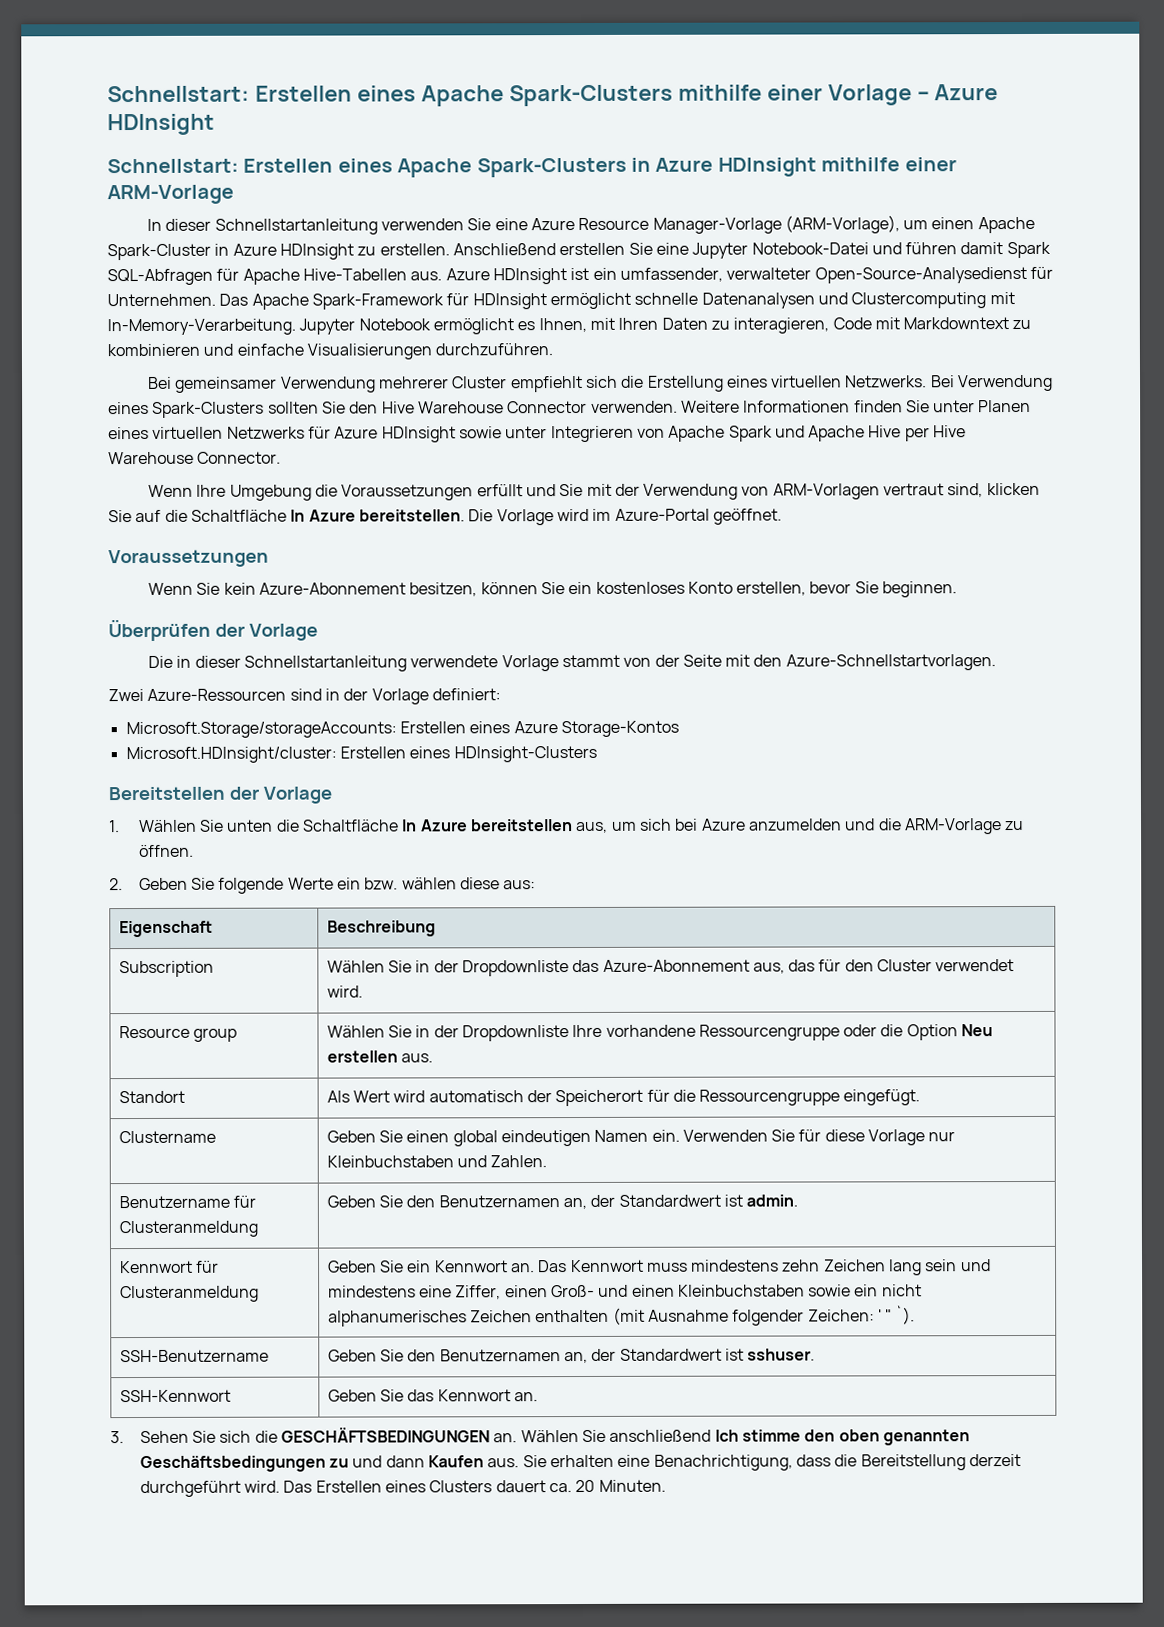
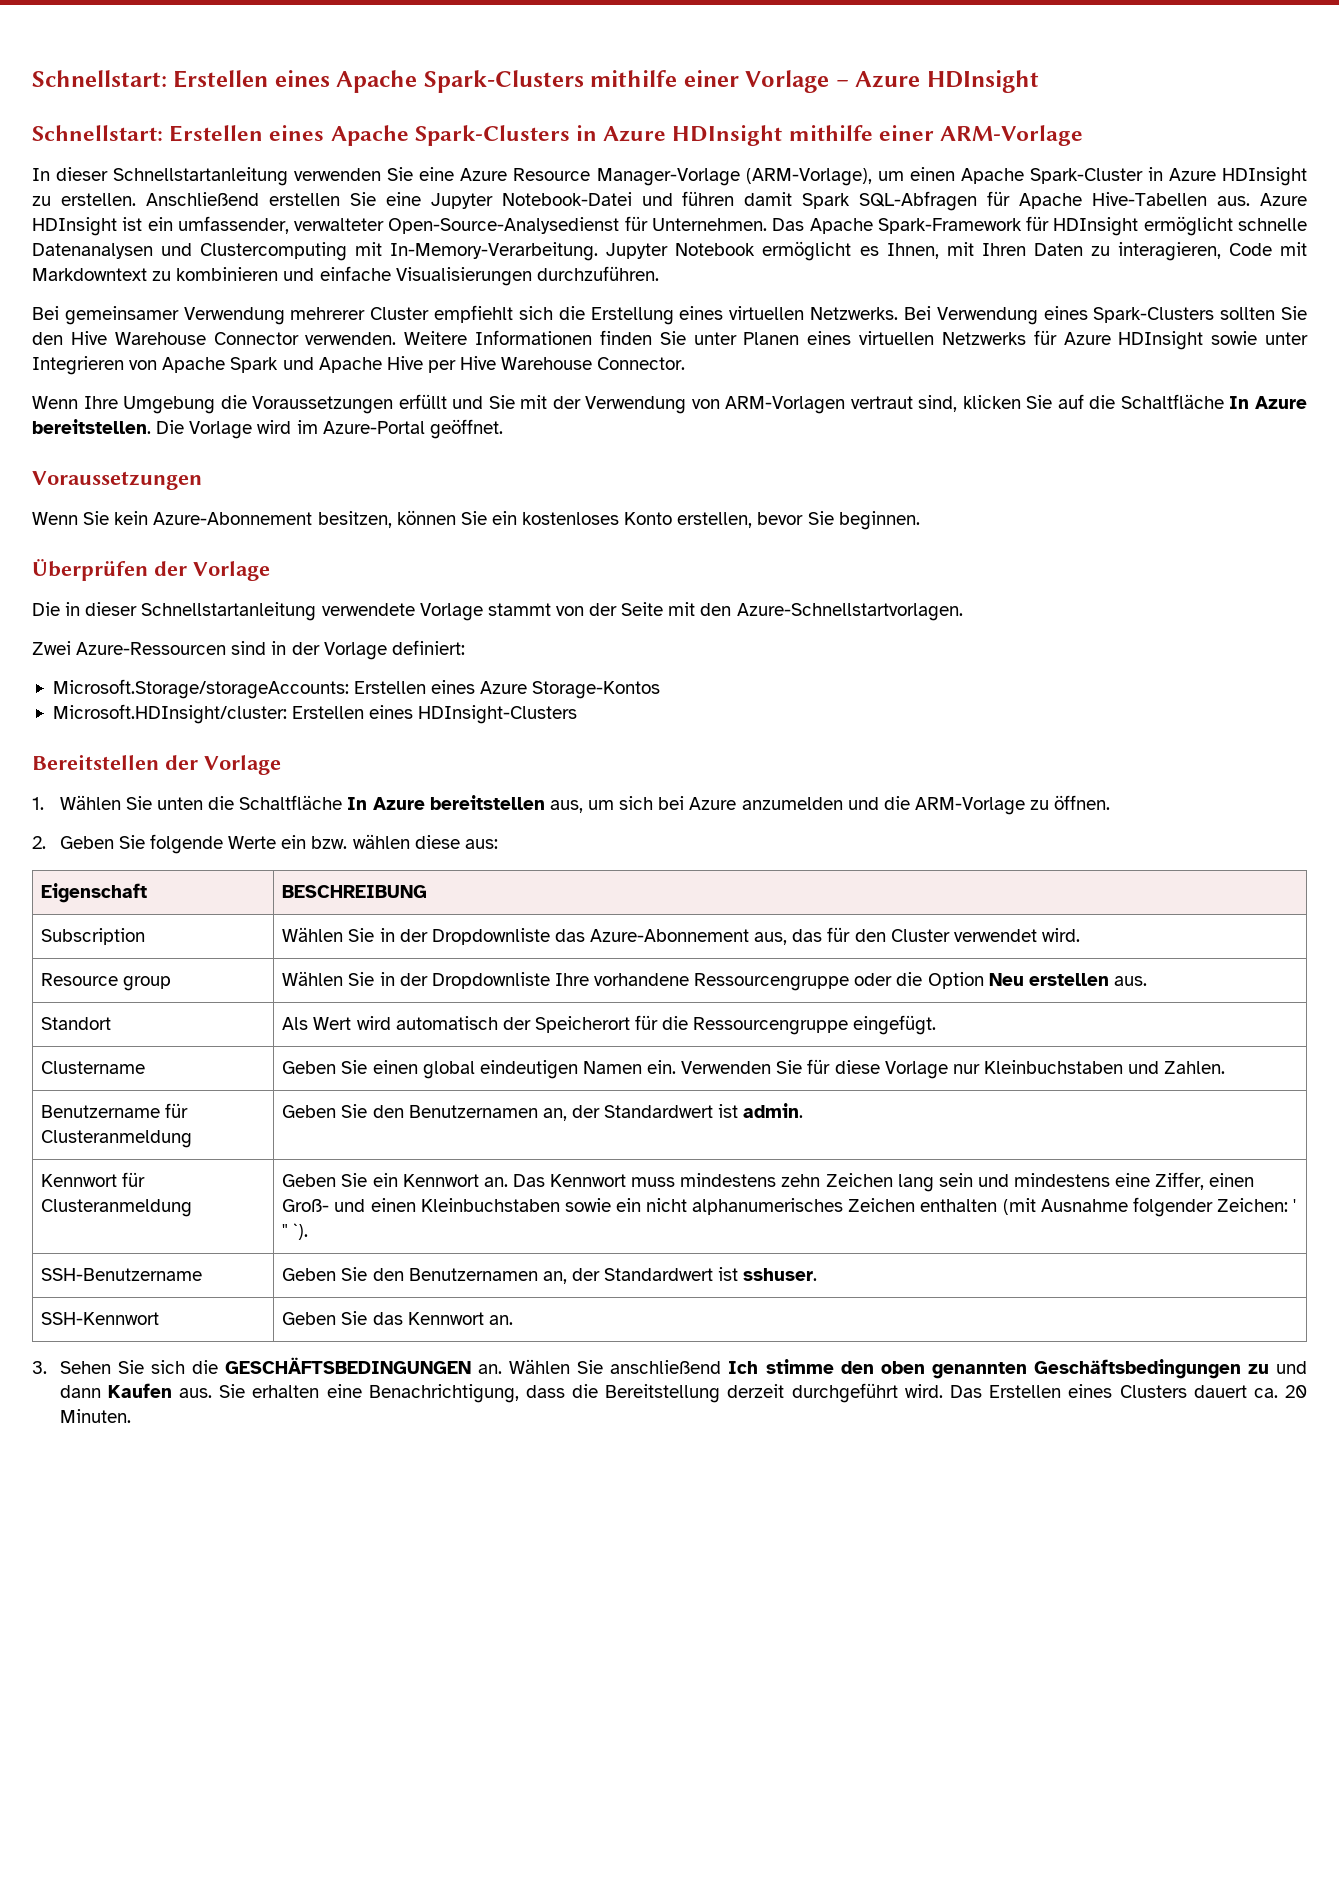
- Eigenschaft | Beschreibung
+ Eigenschaft | BESCHREIBUNG

